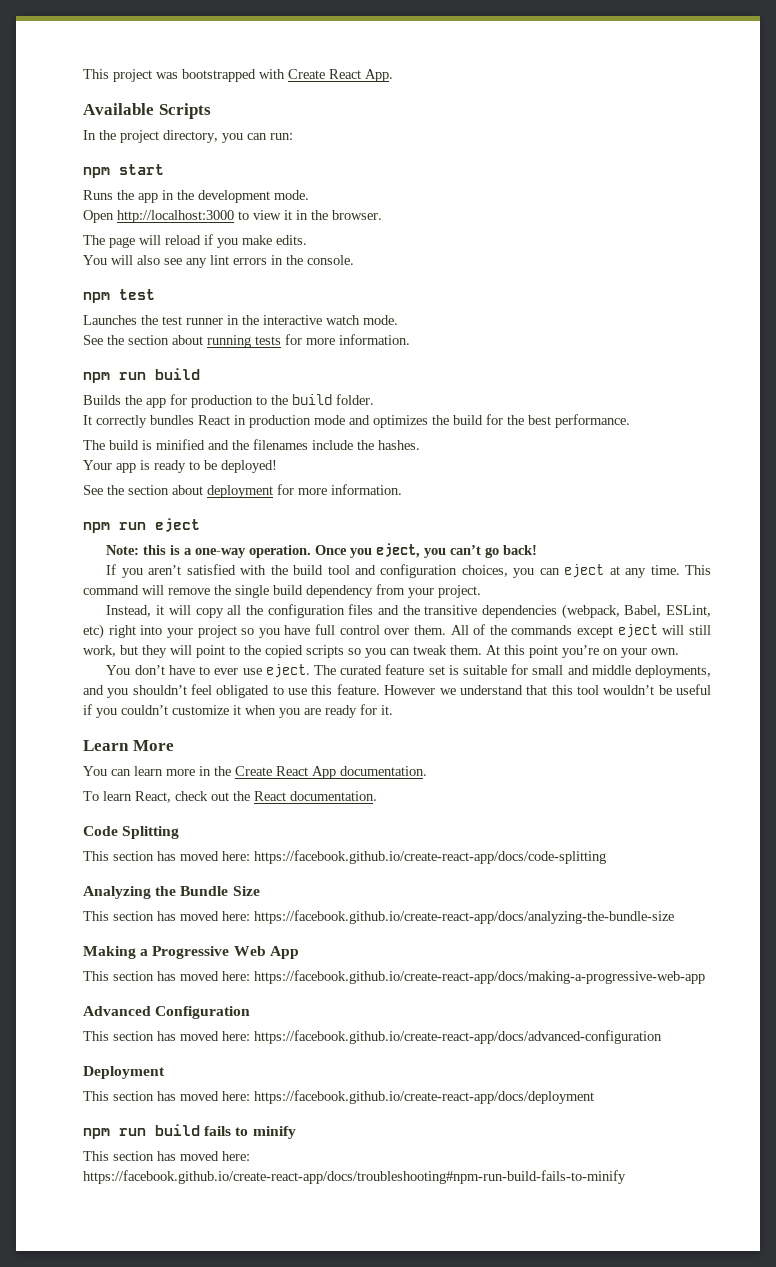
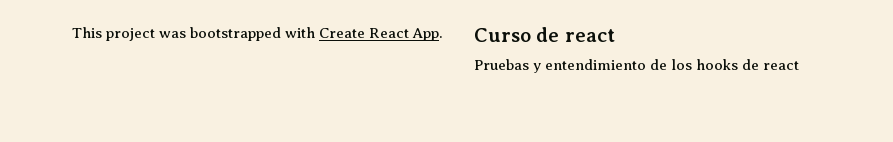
- Available Scripts
- In the project directory, you can run:
- npm start
- Runs the app in the development mode.
- Open http://localhost:3000 to view it in the browser.
- The page will reload if you make edits.
- You will also see any lint errors in the console.
- npm test
- Launches the test runner in the interactive watch mode.
- See the section about running tests for more information.
- npm run build
- Builds the app for production to the build folder.
- It correctly bundles React in production mode and optimizes the build for the best performance.
- The build is minified and the filenames include the hashes.
- Your app is ready to be deployed!
- See the section about deployment for more information.
- npm run eject
- Note: this is a one-way operation. Once you eject, you can’t go back!
- If you aren’t satisfied with the build tool and configuration choices, you can eject at any time. This command will remove the single build dependency from your project.
- Instead, it will copy all the configuration files and the transitive dependencies (webpack, Babel, ESLint, etc) right into your project so you have full control over them. All of the commands except eject will still work, but they will point to the copied scripts so you can tweak them. At this point you’re on your own.
- You don’t have to ever use eject. The curated feature set is suitable for small and middle deployments, and you shouldn’t feel obligated to use this feature. However we understand that this tool wouldn’t be useful if you couldn’t customize it when you are ready for it.
- Learn More
- You can learn more in the Create React App documentation.
- To learn React, check out the React documentation.
- Code Splitting
- This section has moved here: https://facebook.github.io/create-react-app/docs/code-splitting
- Analyzing the Bundle Size
- This section has moved here: https://facebook.github.io/create-react-app/docs/analyzing-the-bundle-size
- Making a Progressive Web App
- This section has moved here: https://facebook.github.io/create-react-app/docs/making-a-progressive-web-app
- Advanced Configuration
- This section has moved here: https://facebook.github.io/create-react-app/docs/advanced-configuration
- Deployment
- This section has moved here: https://facebook.github.io/create-react-app/docs/deployment
- npm run build fails to minify
- This section has moved here: https://facebook.github.io/create-react-app/docs/troubleshooting#npm-run-build-fails-to-minify
+ Curso de react
+ Pruebas y entendimiento de los hooks de react

